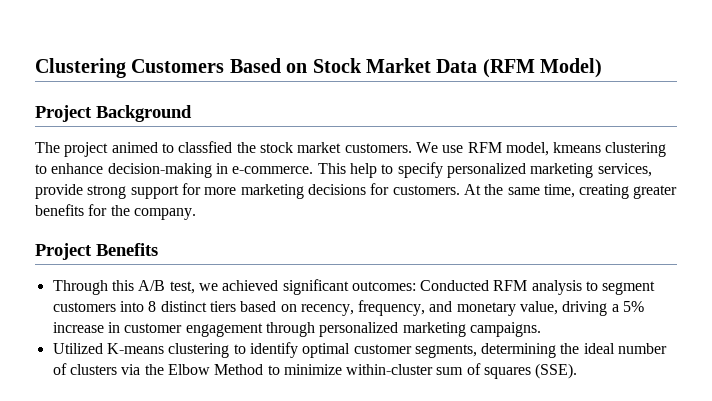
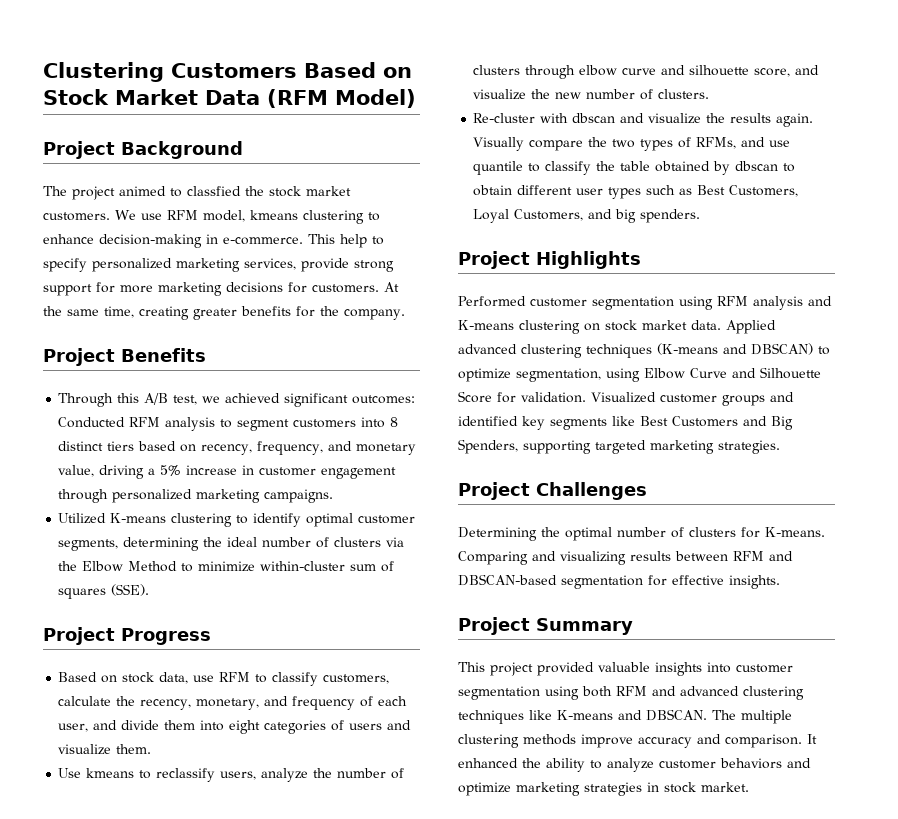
+ Project Progress
+ Based on stock data, use RFM to classify customers, calculate the recency, monetary, and frequency of each user, and divide them into eight categories of users and visualize them.
+ Use kmeans to reclassify users, analyze the number of clusters through elbow curve and silhouette score, and visualize the new number of clusters.
+ Re-cluster with dbscan and visualize the results again. Visually compare the two types of RFMs, and use quantile to classify the table obtained by dbscan to obtain different user types such as Best Customers, Loyal Customers, and big spenders.
+ Project Highlights
+ Performed customer segmentation using RFM analysis and K-means clustering on stock market data. Applied advanced clustering techniques (K-means and DBSCAN) to optimize segmentation, using Elbow Curve and Silhouette Score for validation. Visualized customer groups and identified key segments like Best Customers and Big Spenders, supporting targeted marketing strategies.
+ Project Challenges
+ Determining the optimal number of clusters for K-means. Comparing and visualizing results between RFM and DBSCAN-based segmentation for effective insights.
+ Project Summary
+ This project provided valuable insights into customer segmentation using both RFM and advanced clustering techniques like K-means and DBSCAN. The multiple clustering methods improve accuracy and comparison. It enhanced the ability to analyze customer behaviors and optimize marketing strategies in stock market.

